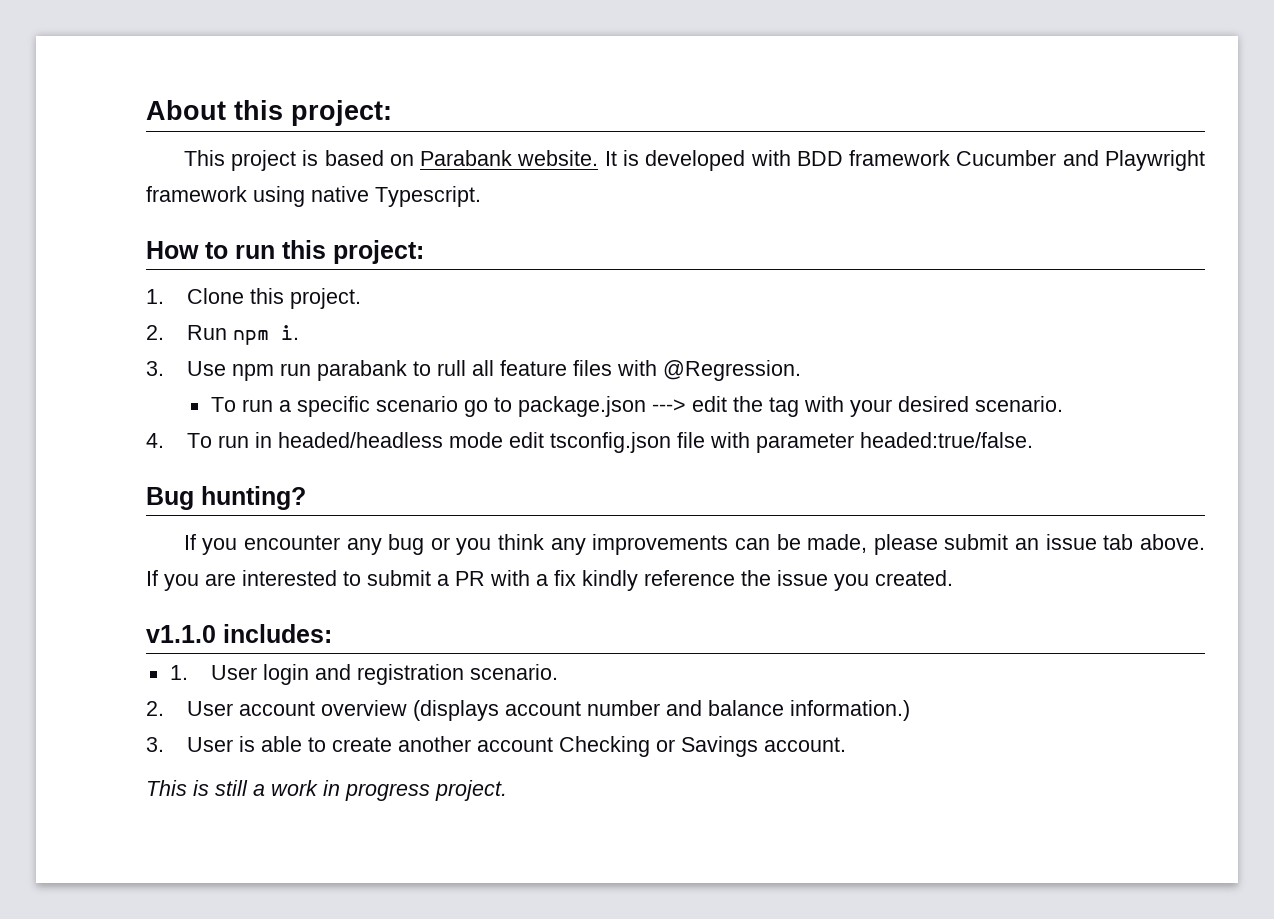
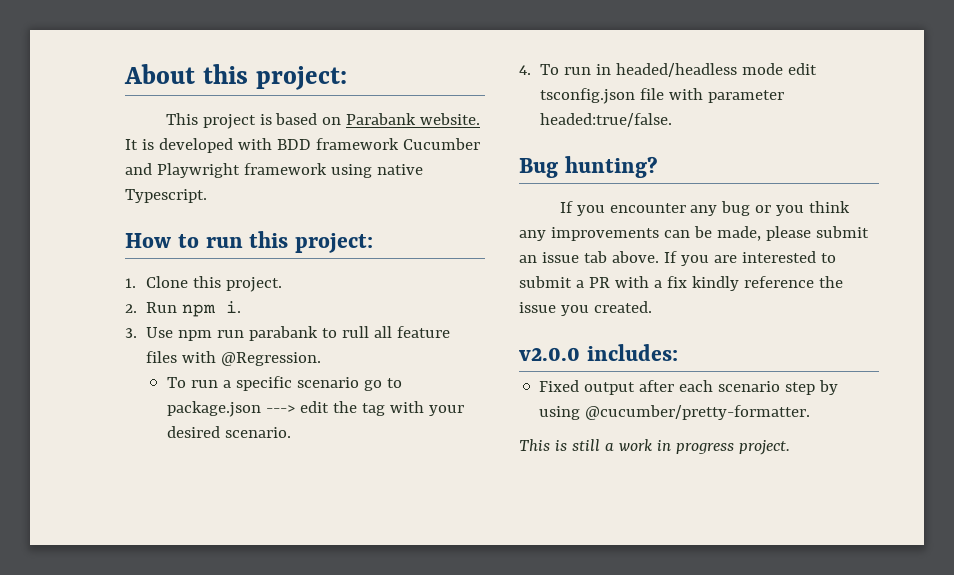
- v1.1.0 includes:
+ v2.0.0 includes:
- 1. User login and registration scenario.
- 2. User account overview (displays account number and balance information.)
- 3. User is able to create another account Checking or Savings account.
+ Fixed output after each scenario step by using @cucumber/pretty-formatter.

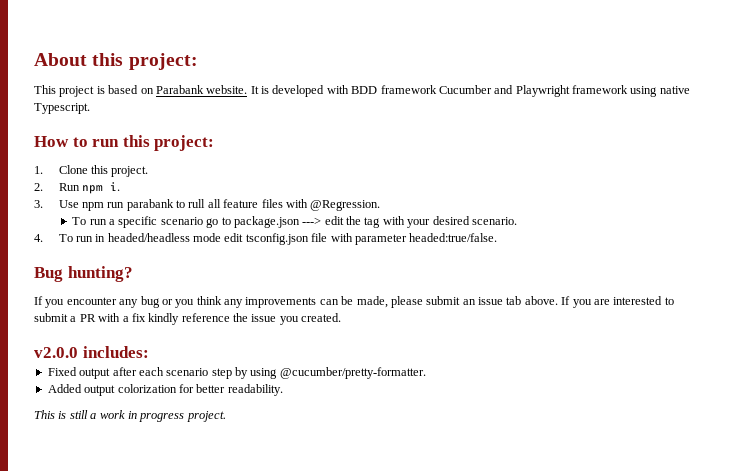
+ Added output colorization for better readability.

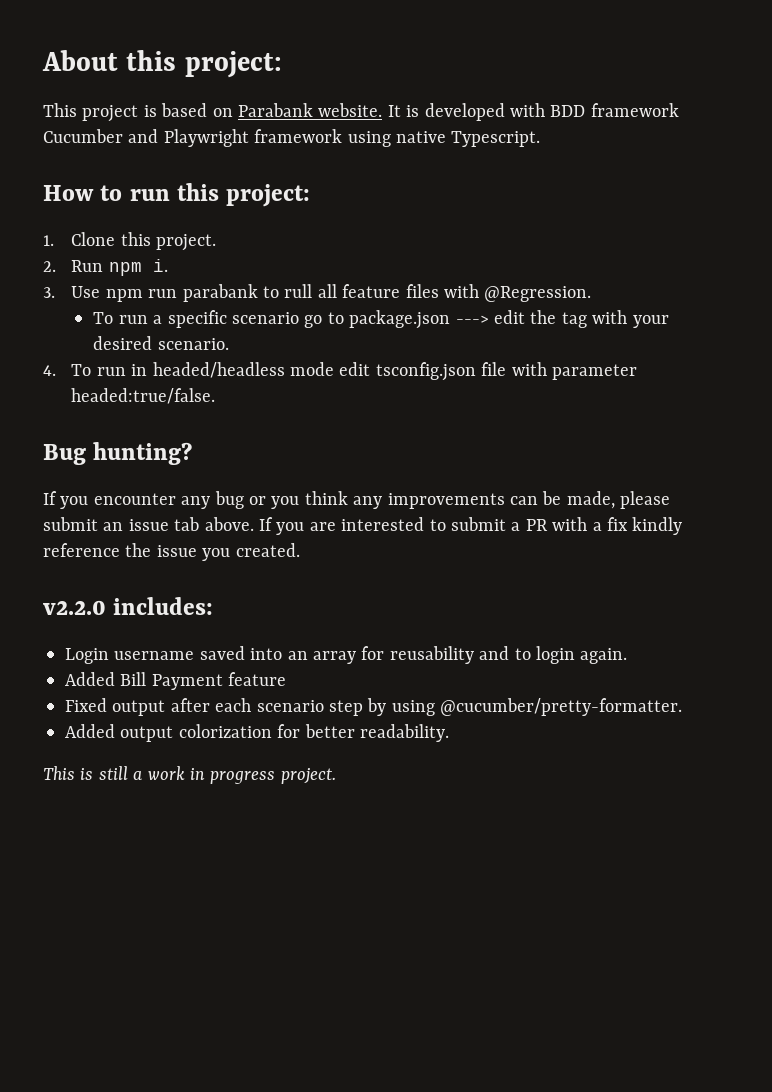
- v2.0.0 includes:
+ v2.2.0 includes:
+ Login username saved into an array for reusability and to login again.
+ Added Bill Payment feature

